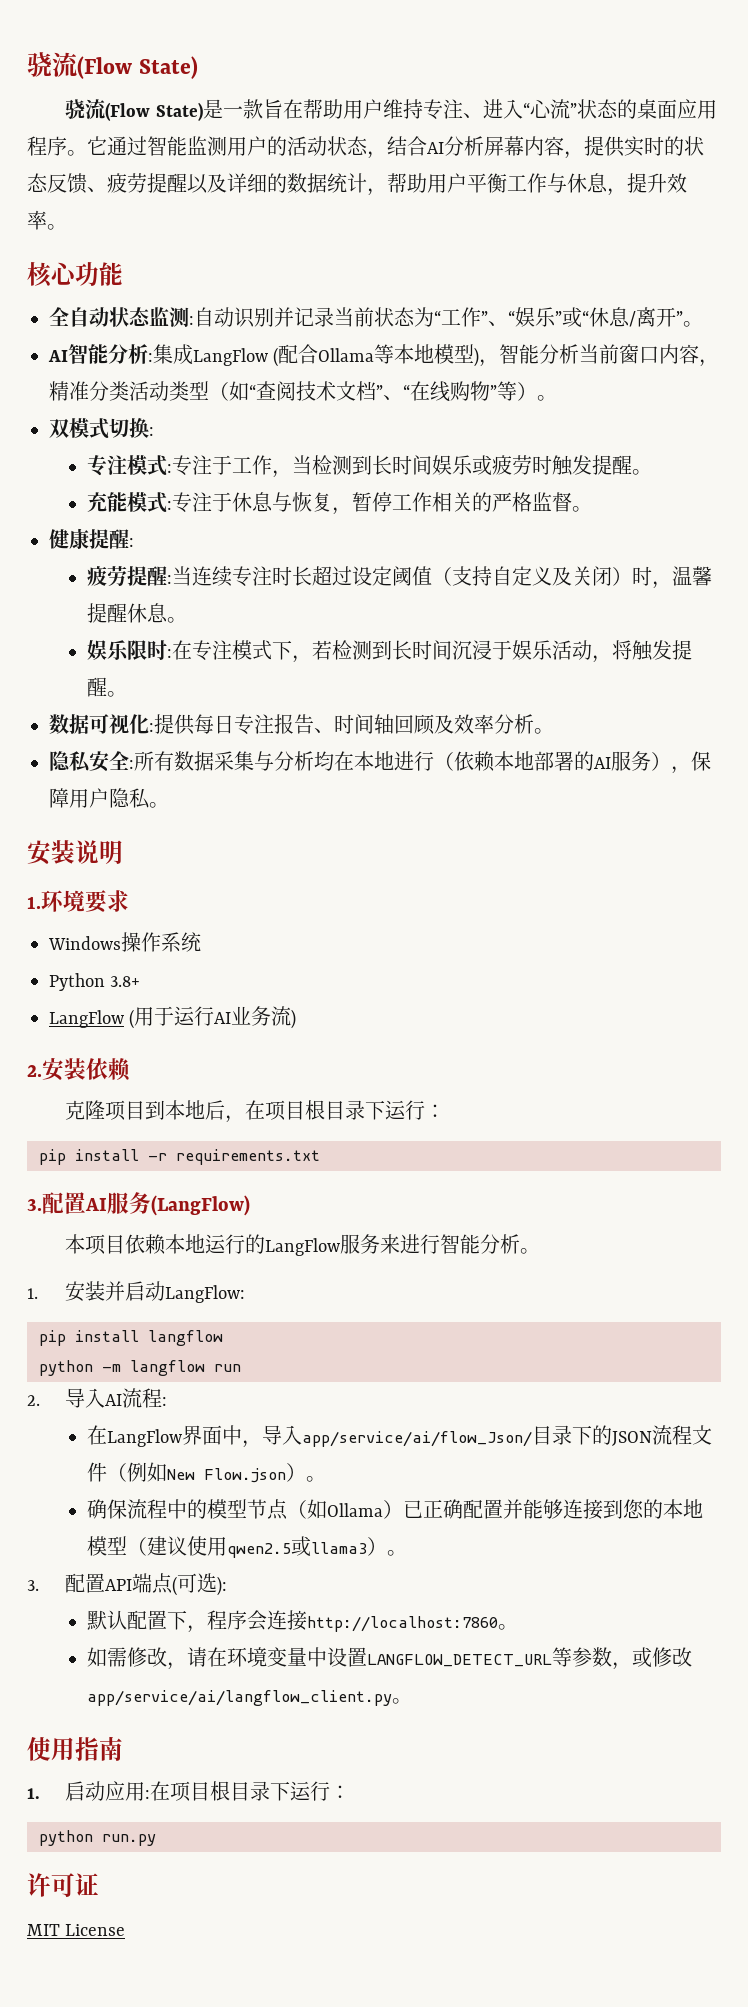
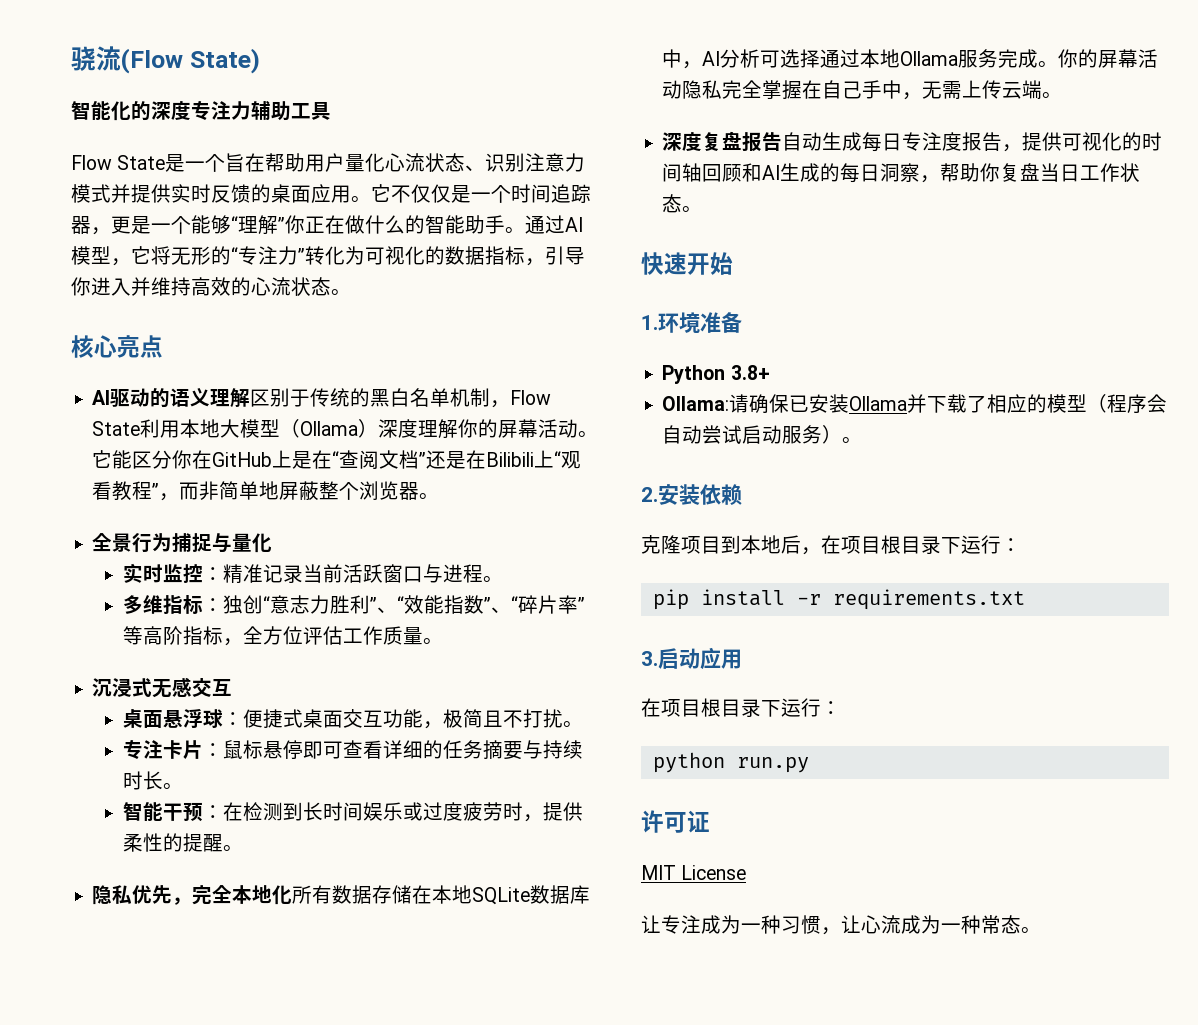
- 骁流(Flow State)是一款旨在帮助用户维持专注、进入“心流”状态的桌面应用程序。它通过智能监测用户的活动状态，结合AI分析屏幕内容，提供实时的状态反馈、疲劳提醒以及详细的数据统计，帮助用户平衡工作与休息，提升效率。
- 核心功能
- 全自动状态监测:自动识别并记录当前状态为“工作”、“娱乐”或“休息/离开”。
- AI智能分析:集成LangFlow (配合Ollama等本地模型)，智能分析当前窗口内容，精准分类活动类型（如“查阅技术文档”、“在线购物”等）。
- 双模式切换:
- 专注模式:专注于工作，当检测到长时间娱乐或疲劳时触发提醒。
- 充能模式:专注于休息与恢复，暂停工作相关的严格监督。
- 健康提醒:
- 疲劳提醒:当连续专注时长超过设定阈值（支持自定义及关闭）时，温馨提醒休息。
- 娱乐限时:在专注模式下，若检测到长时间沉浸于娱乐活动，将触发提醒。
- 数据可视化:提供每日专注报告、时间轴回顾及效率分析。
- 隐私安全:所有数据采集与分析均在本地进行（依赖本地部署的AI服务），保障用户隐私。
- 安装说明
- 1.环境要求
- Windows操作系统
+ 智能化的深度专注力辅助工具
+ Flow State是一个旨在帮助用户量化心流状态、识别注意力模式并提供实时反馈的桌面应用。它不仅仅是一个时间追踪器，更是一个能够“理解”你正在做什么的智能助手。通过AI模型，它将无形的“专注力”转化为可视化的数据指标，引导你进入并维持高效的心流状态。
+ 核心亮点
+ AI驱动的语义理解区别于传统的黑白名单机制，Flow State利用本地大模型（Ollama）深度理解你的屏幕活动。它能区分你在GitHub上是在“查阅文档”还是在Bilibili上“观看教程”，而非简单地屏蔽整个浏览器。
+ 全景行为捕捉与量化
+ 实时监控：精准记录当前活跃窗口与进程。
+ 多维指标：独创“意志力胜利”、“效能指数”、“碎片率”等高阶指标，全方位评估工作质量。
+ 沉浸式无感交互
+ 桌面悬浮球：便捷式桌面交互功能，极简且不打扰。
+ 专注卡片：鼠标悬停即可查看详细的任务摘要与持续时长。
+ 智能干预：在检测到长时间娱乐或过度疲劳时，提供柔性的提醒。
+ 隐私优先，完全本地化所有数据存储在本地SQLite数据库中，AI分析可选择通过本地Ollama服务完成。你的屏幕活动隐私完全掌握在自己手中，无需上传云端。
+ 深度复盘报告自动生成每日专注度报告，提供可视化的时间轴回顾和AI生成的每日洞察，帮助你复盘当日工作状态。
+ 快速开始
+ 1.环境准备
  Python 3.8+
- LangFlow (用于运行AI业务流)
+ Ollama:请确保已安装Ollama并下载了相应的模型（程序会自动尝试启动服务）。
- 3.配置AI服务(LangFlow)
- 本项目依赖本地运行的LangFlow服务来进行智能分析。
- 1.安装并启动LangFlow:
- pip install langflow
- python -m langflow run
- 2.导入AI流程:
- 在LangFlow界面中，导入app/service/ai/flow_Json/目录下的JSON流程文件（例如New Flow.json）。
- 确保流程中的模型节点（如Ollama）已正确配置并能够连接到您的本地模型（建议使用qwen2.5或llama3）。
- 3.配置API端点(可选):
- 默认配置下，程序会连接http://localhost:7860。
- 如需修改，请在环境变量中设置LANGFLOW_DETECT_URL等参数，或修改app/service/ai/langflow_client.py。
- 使用指南
- 1.启动应用:在项目根目录下运行：
+ 3.启动应用
+ 在项目根目录下运行：
+ 让专注成为一种习惯，让心流成为一种常态。

